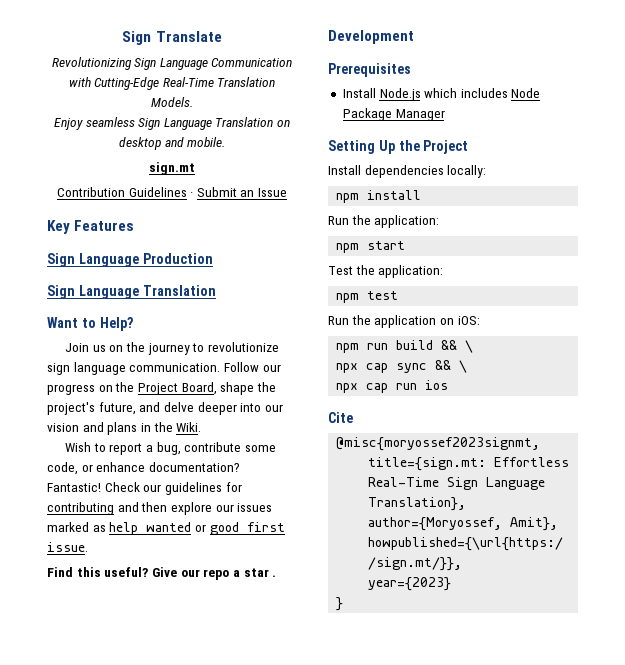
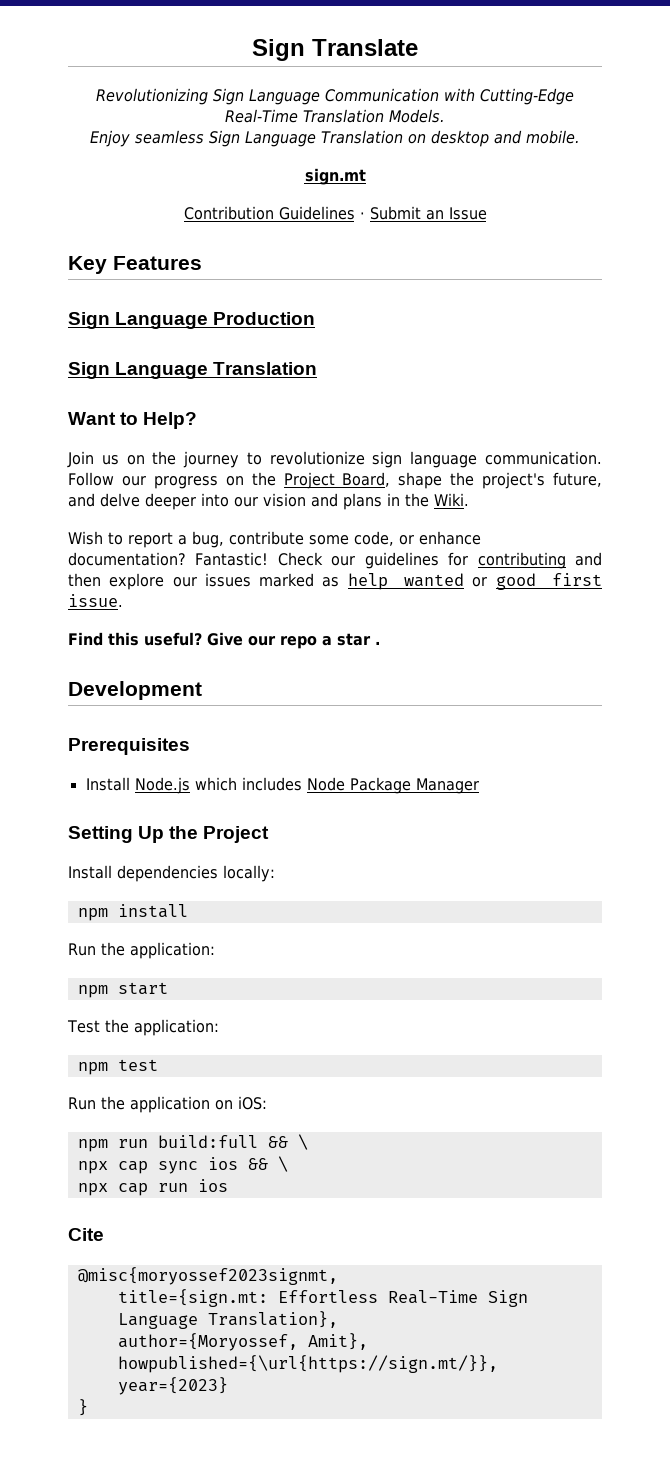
- npm run build && \
+ npm run build:full && \
- npx cap sync && \
+ npx cap sync ios && \

